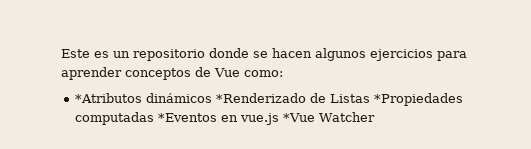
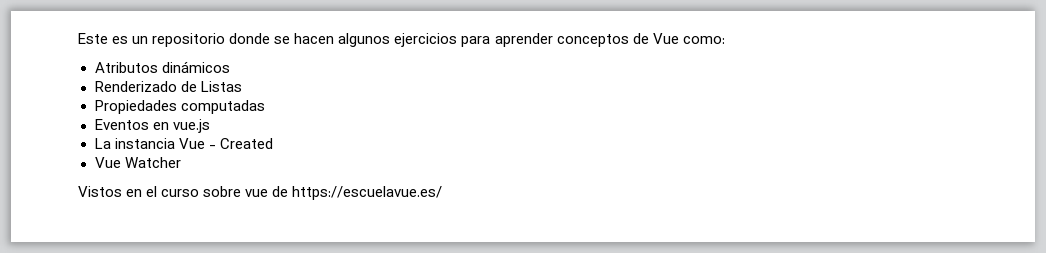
- *Atributos dinámicos *Renderizado de Listas *Propiedades computadas *Eventos en vue.js *Vue Watcher
+ Atributos dinámicos
+ Renderizado de Listas
+ Propiedades computadas
+ Eventos en vue.js
+ La instancia Vue - Created
+ Vue Watcher
+ Vistos en el curso sobre vue de https://escuelavue.es/

